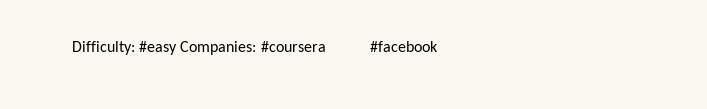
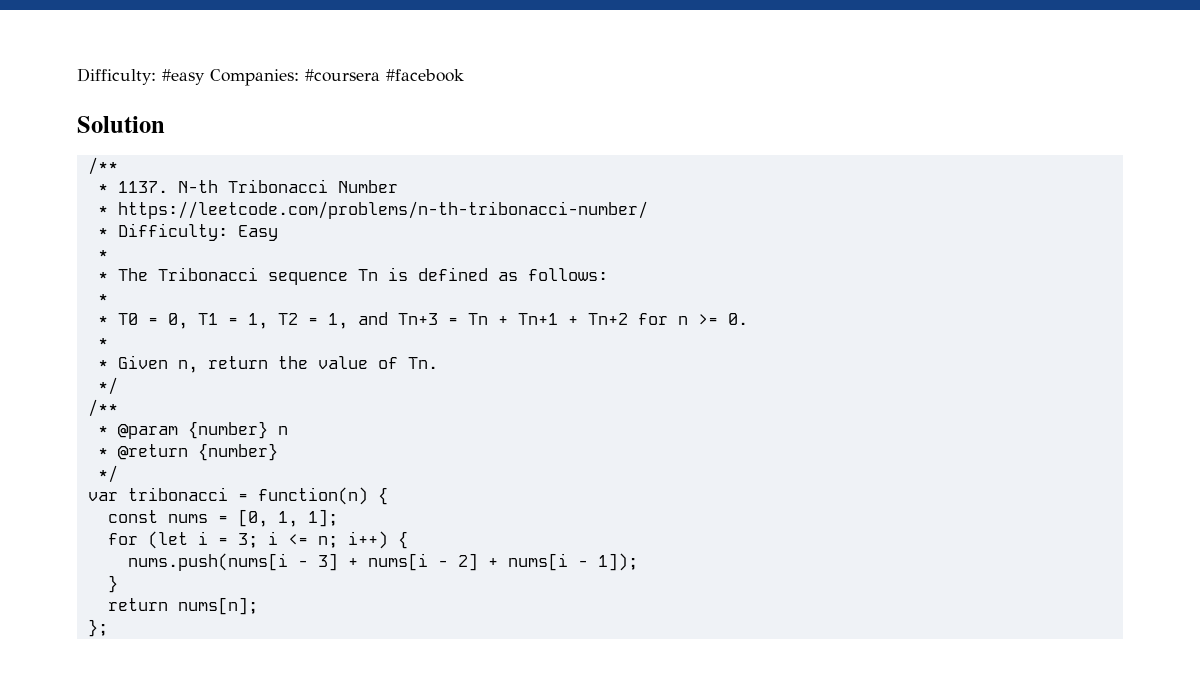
+ Solution
+ /**
+ * 1137. N-th Tribonacci Number
+ * https://leetcode.com/problems/n-th-tribonacci-number/
+ * Difficulty: Easy
+ *
+ * The Tribonacci sequence Tn is defined as follows:
+ *
+ * T0 = 0, T1 = 1, T2 = 1, and Tn+3 = Tn + Tn+1 + Tn+2 for n >= 0.
+ *
+ * Given n, return the value of Tn.
+ */
+ /**
+ * @param {number} n
+ * @return {number}
+ */
+ var tribonacci = function(n) {
+ const nums = [0, 1, 1];
+ for (let i = 3; i <= n; i++) {
+ nums.push(nums[i - 3] + nums[i - 2] + nums[i - 1]);
+ }
+ return nums[n];
+ };

